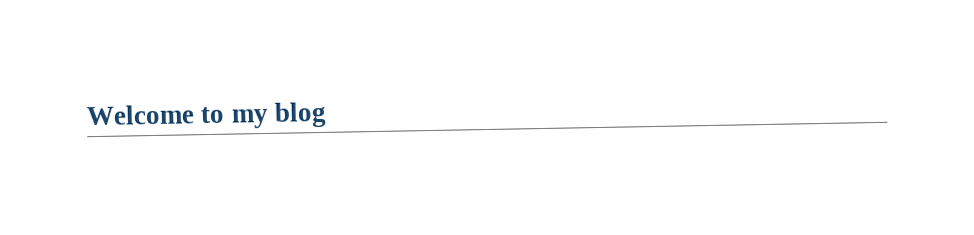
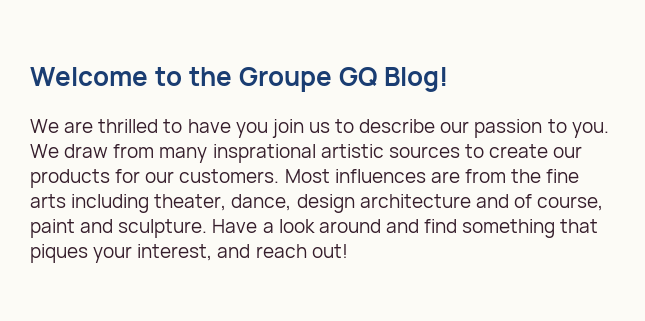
- Welcome to my blog
+ Welcome to the Groupe GQ Blog!
+ We are thrilled to have you join us to describe our passion to you. We draw from many insprational artistic sources to create our products for our customers. Most influences are from the fine arts including theater, dance, design architecture and of course, paint and sculpture. Have a look around and find something that piques your interest, and reach out!

